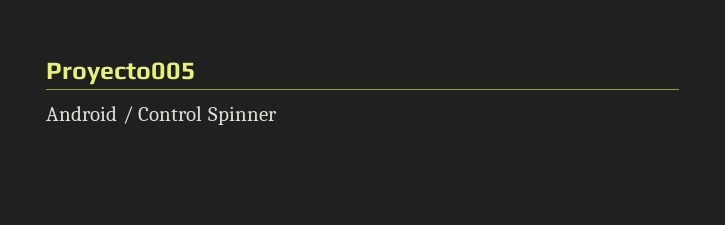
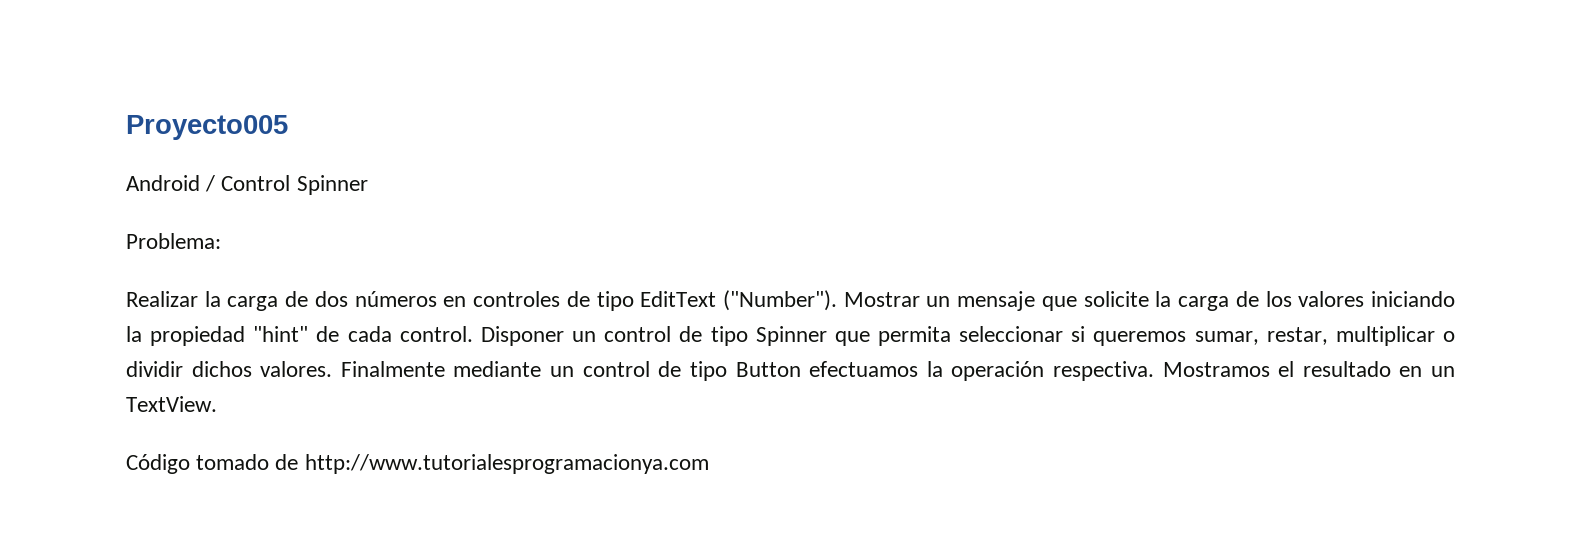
+ Problema:
+ Realizar la carga de dos números en controles de tipo EditText ("Number"). Mostrar un mensaje que solicite la carga de los valores iniciando la propiedad "hint" de cada control. Disponer un control de tipo Spinner que permita seleccionar si queremos sumar, restar, multiplicar o dividir dichos valores. Finalmente mediante un control de tipo Button efectuamos la operación respectiva. Mostramos el resultado en un TextView.
+ Código tomado de http://www.tutorialesprogramacionya.com

